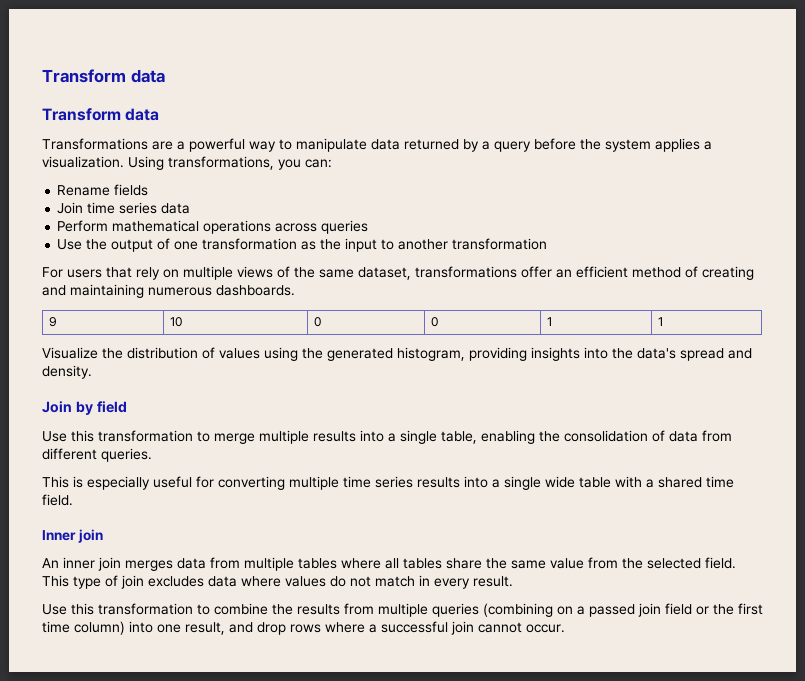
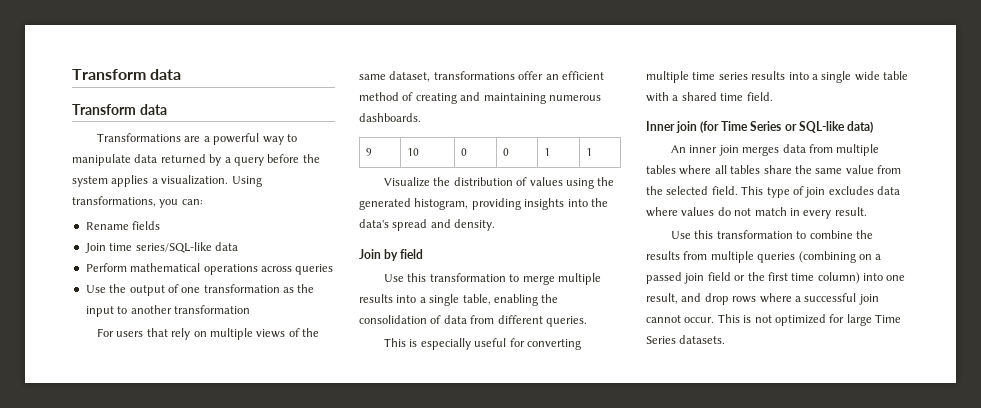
- Join time series data
+ Join time series/SQL-like data
- Inner join
+ Inner join (for Time Series or SQL-like data)
+ This is not optimized for large Time Series datasets.

